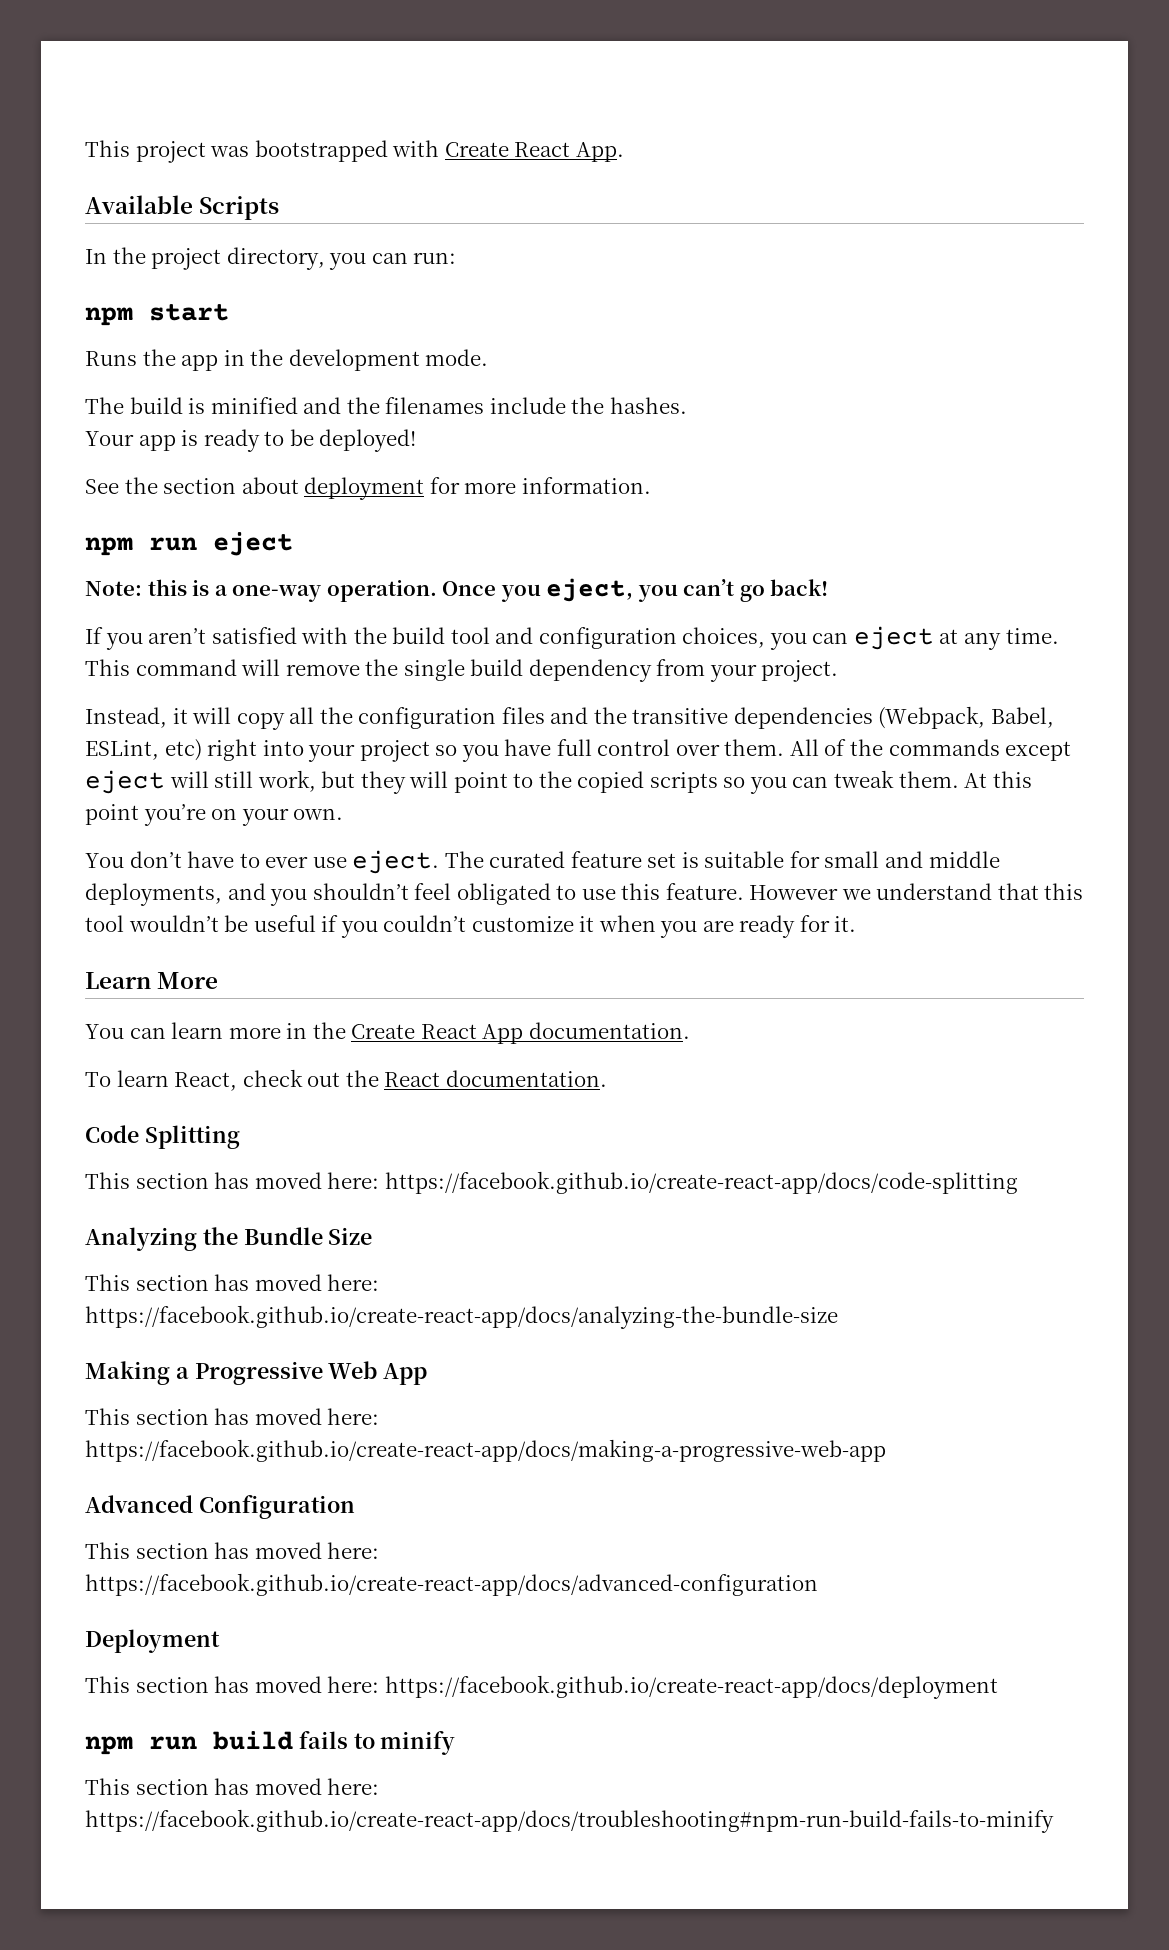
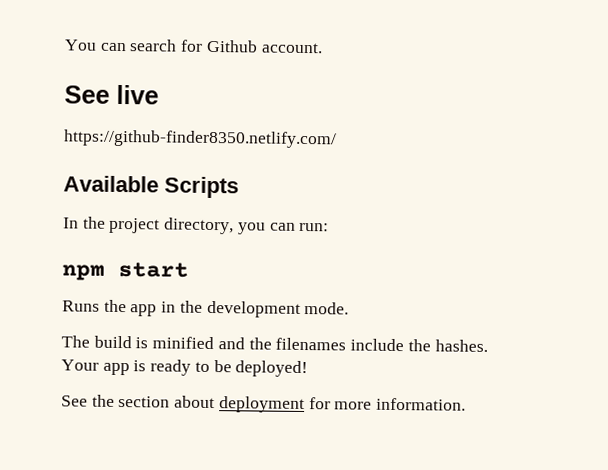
- This project was bootstrapped with Create React App.
+ You can search for Github account.
+ See live
+ https://github-finder8350.netlify.com/
- npm run eject
- Note: this is a one-way operation. Once you eject, you can’t go back!
- If you aren’t satisfied with the build tool and configuration choices, you can eject at any time. This command will remove the single build dependency from your project.
- Instead, it will copy all the configuration files and the transitive dependencies (Webpack, Babel, ESLint, etc) right into your project so you have full control over them. All of the commands except eject will still work, but they will point to the copied scripts so you can tweak them. At this point you’re on your own.
- You don’t have to ever use eject. The curated feature set is suitable for small and middle deployments, and you shouldn’t feel obligated to use this feature. However we understand that this tool wouldn’t be useful if you couldn’t customize it when you are ready for it.
- Learn More
- You can learn more in the Create React App documentation.
- To learn React, check out the React documentation.
- Code Splitting
- This section has moved here: https://facebook.github.io/create-react-app/docs/code-splitting
- Analyzing the Bundle Size
- This section has moved here: https://facebook.github.io/create-react-app/docs/analyzing-the-bundle-size
- Making a Progressive Web App
- This section has moved here: https://facebook.github.io/create-react-app/docs/making-a-progressive-web-app
- Advanced Configuration
- This section has moved here: https://facebook.github.io/create-react-app/docs/advanced-configuration
- Deployment
- This section has moved here: https://facebook.github.io/create-react-app/docs/deployment
- npm run build fails to minify
- This section has moved here: https://facebook.github.io/create-react-app/docs/troubleshooting#npm-run-build-fails-to-minify

